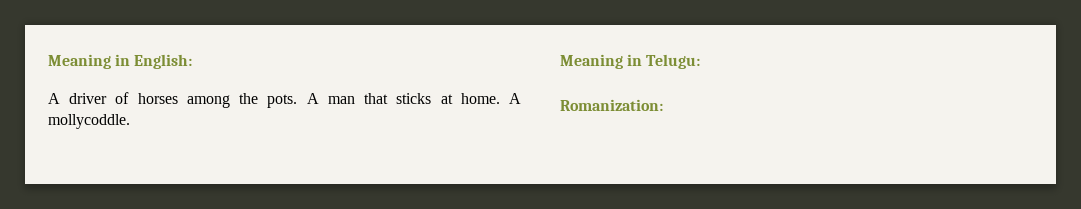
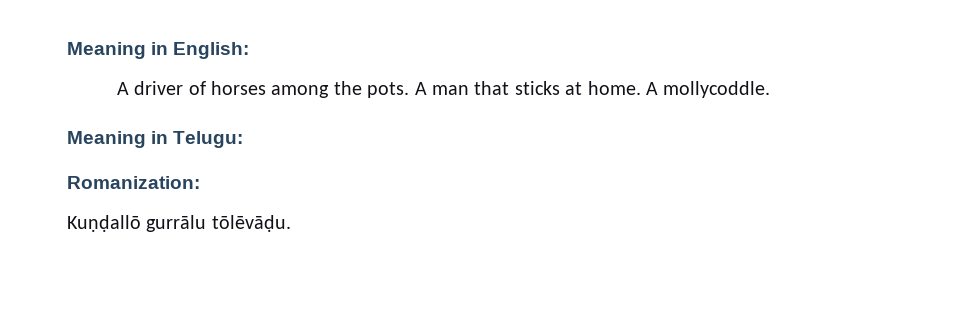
+ Kuṇḍallō gurrālu tōlēvāḍu.

